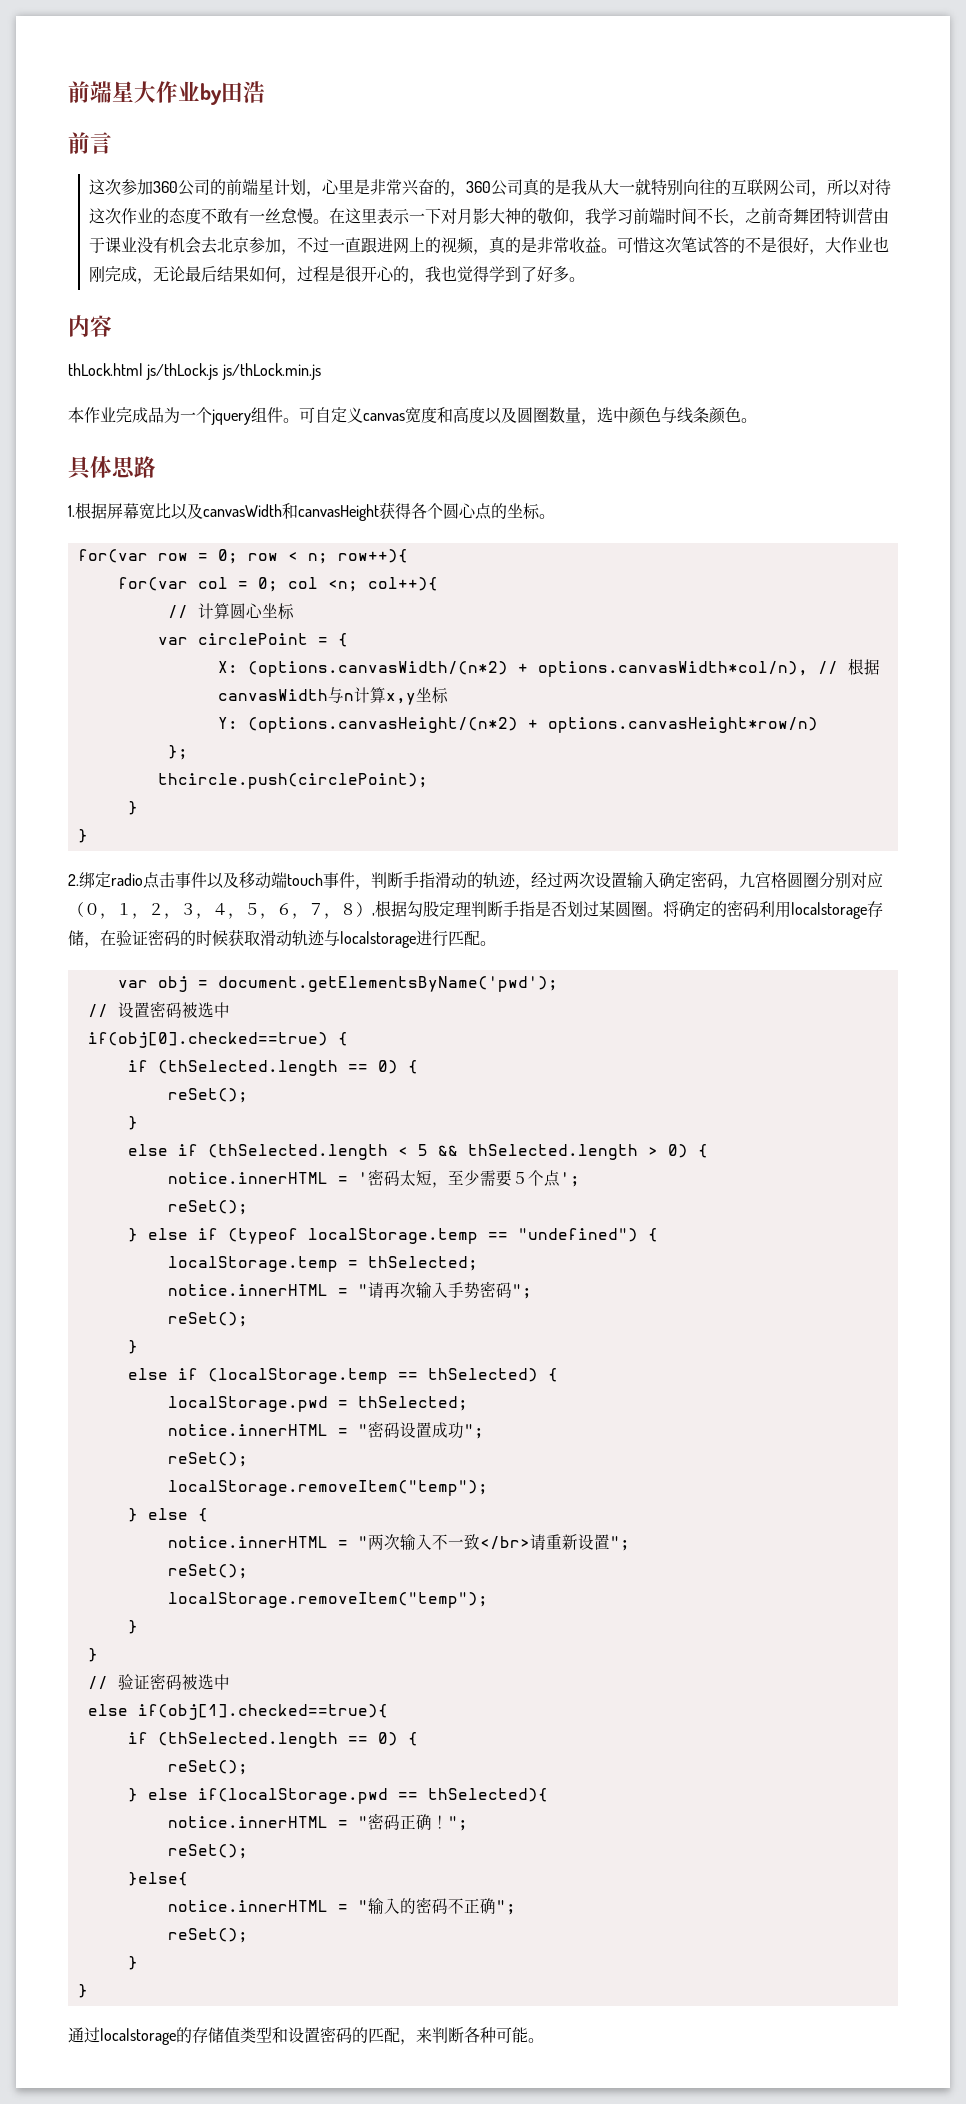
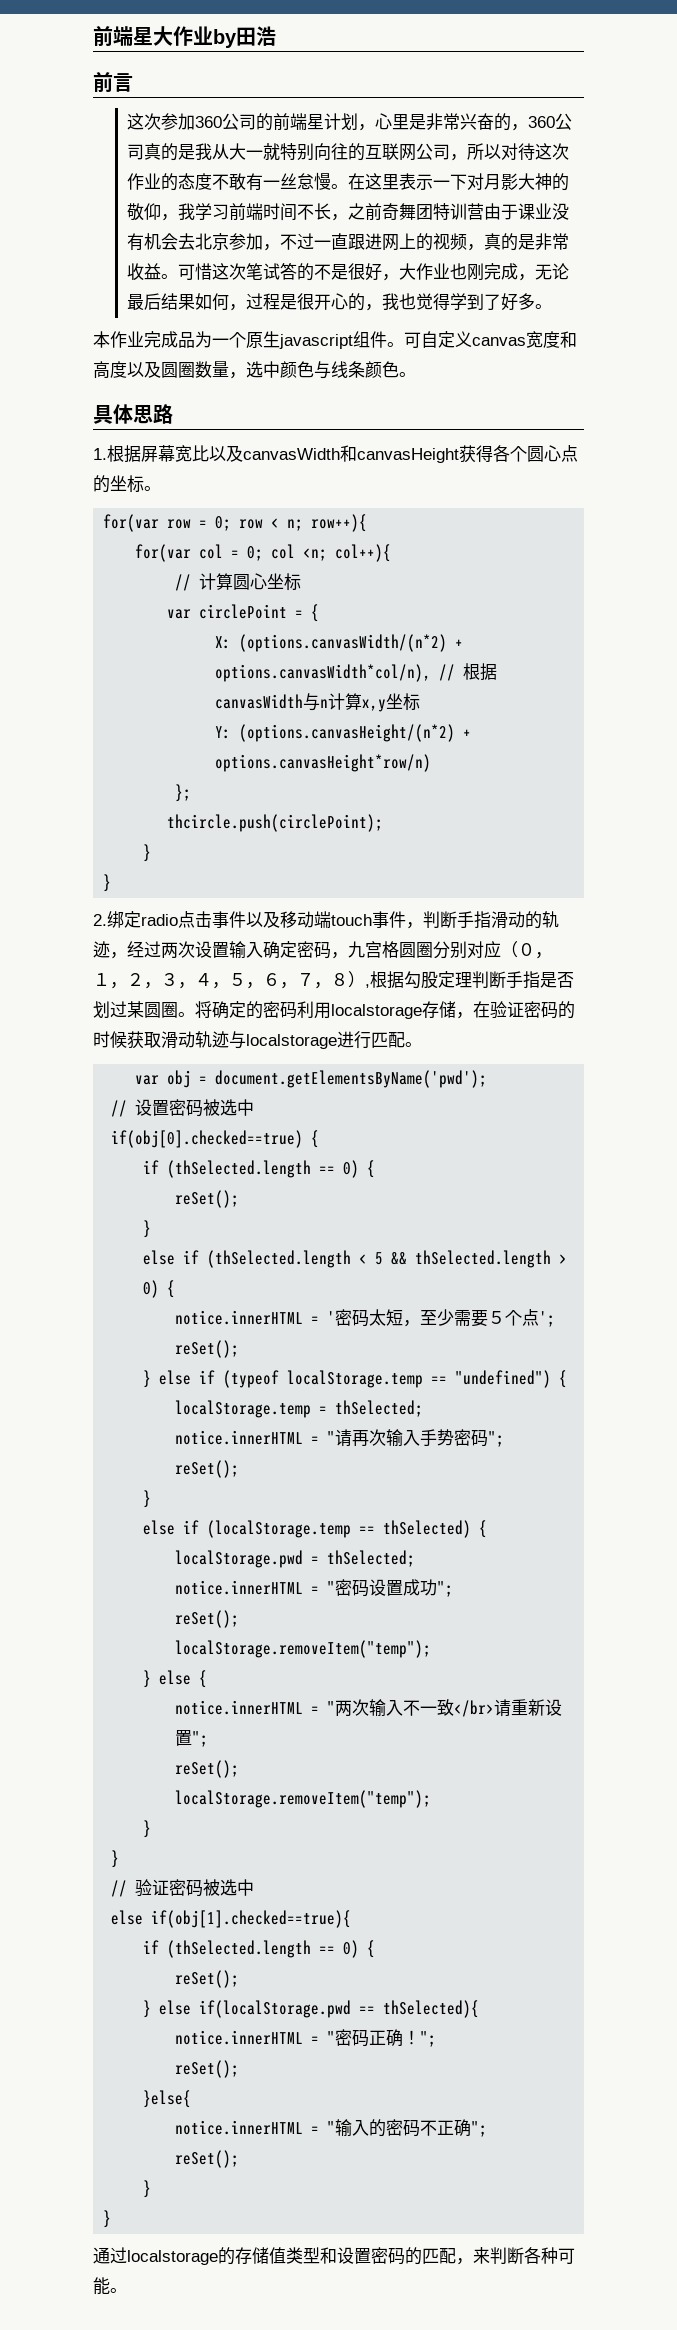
- 内容
- thLock.html js/thLock.js js/thLock.min.js
- 本作业完成品为一个jquery组件。
+ 本作业完成品为一个原生javascript组件。

